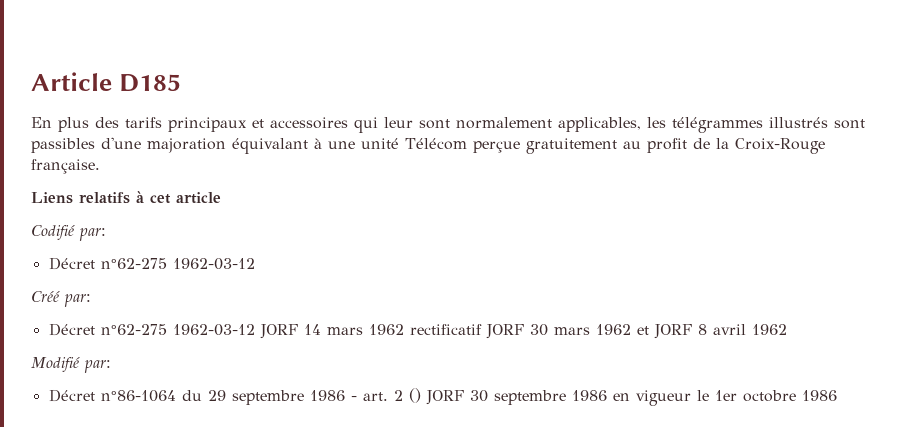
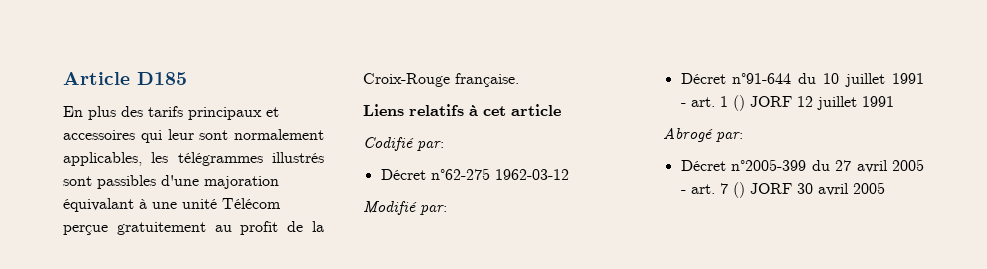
- Créé par:
- Décret n°62-275 1962-03-12 JORF 14 mars 1962 rectificatif JORF 30 mars 1962 et JORF 8 avril 1962
  Modifié par:
- Décret n°86-1064 du 29 septembre 1986 - art. 2 () JORF 30 septembre 1986 en vigueur le 1er octobre 1986
+ Décret n°91-644 du 10 juillet 1991 - art. 1 () JORF 12 juillet 1991
+ Abrogé par:
+ Décret n°2005-399 du 27 avril 2005 - art. 7 () JORF 30 avril 2005

